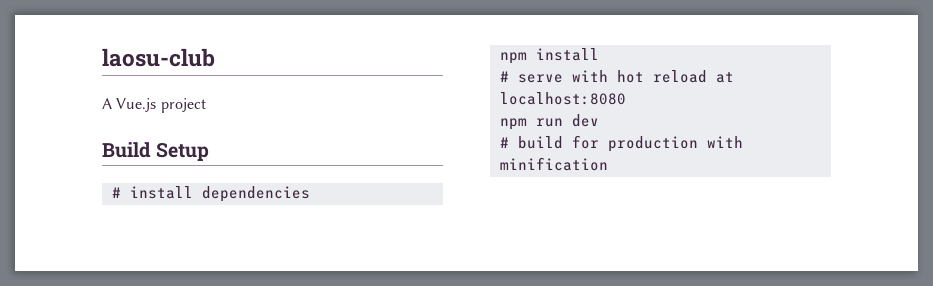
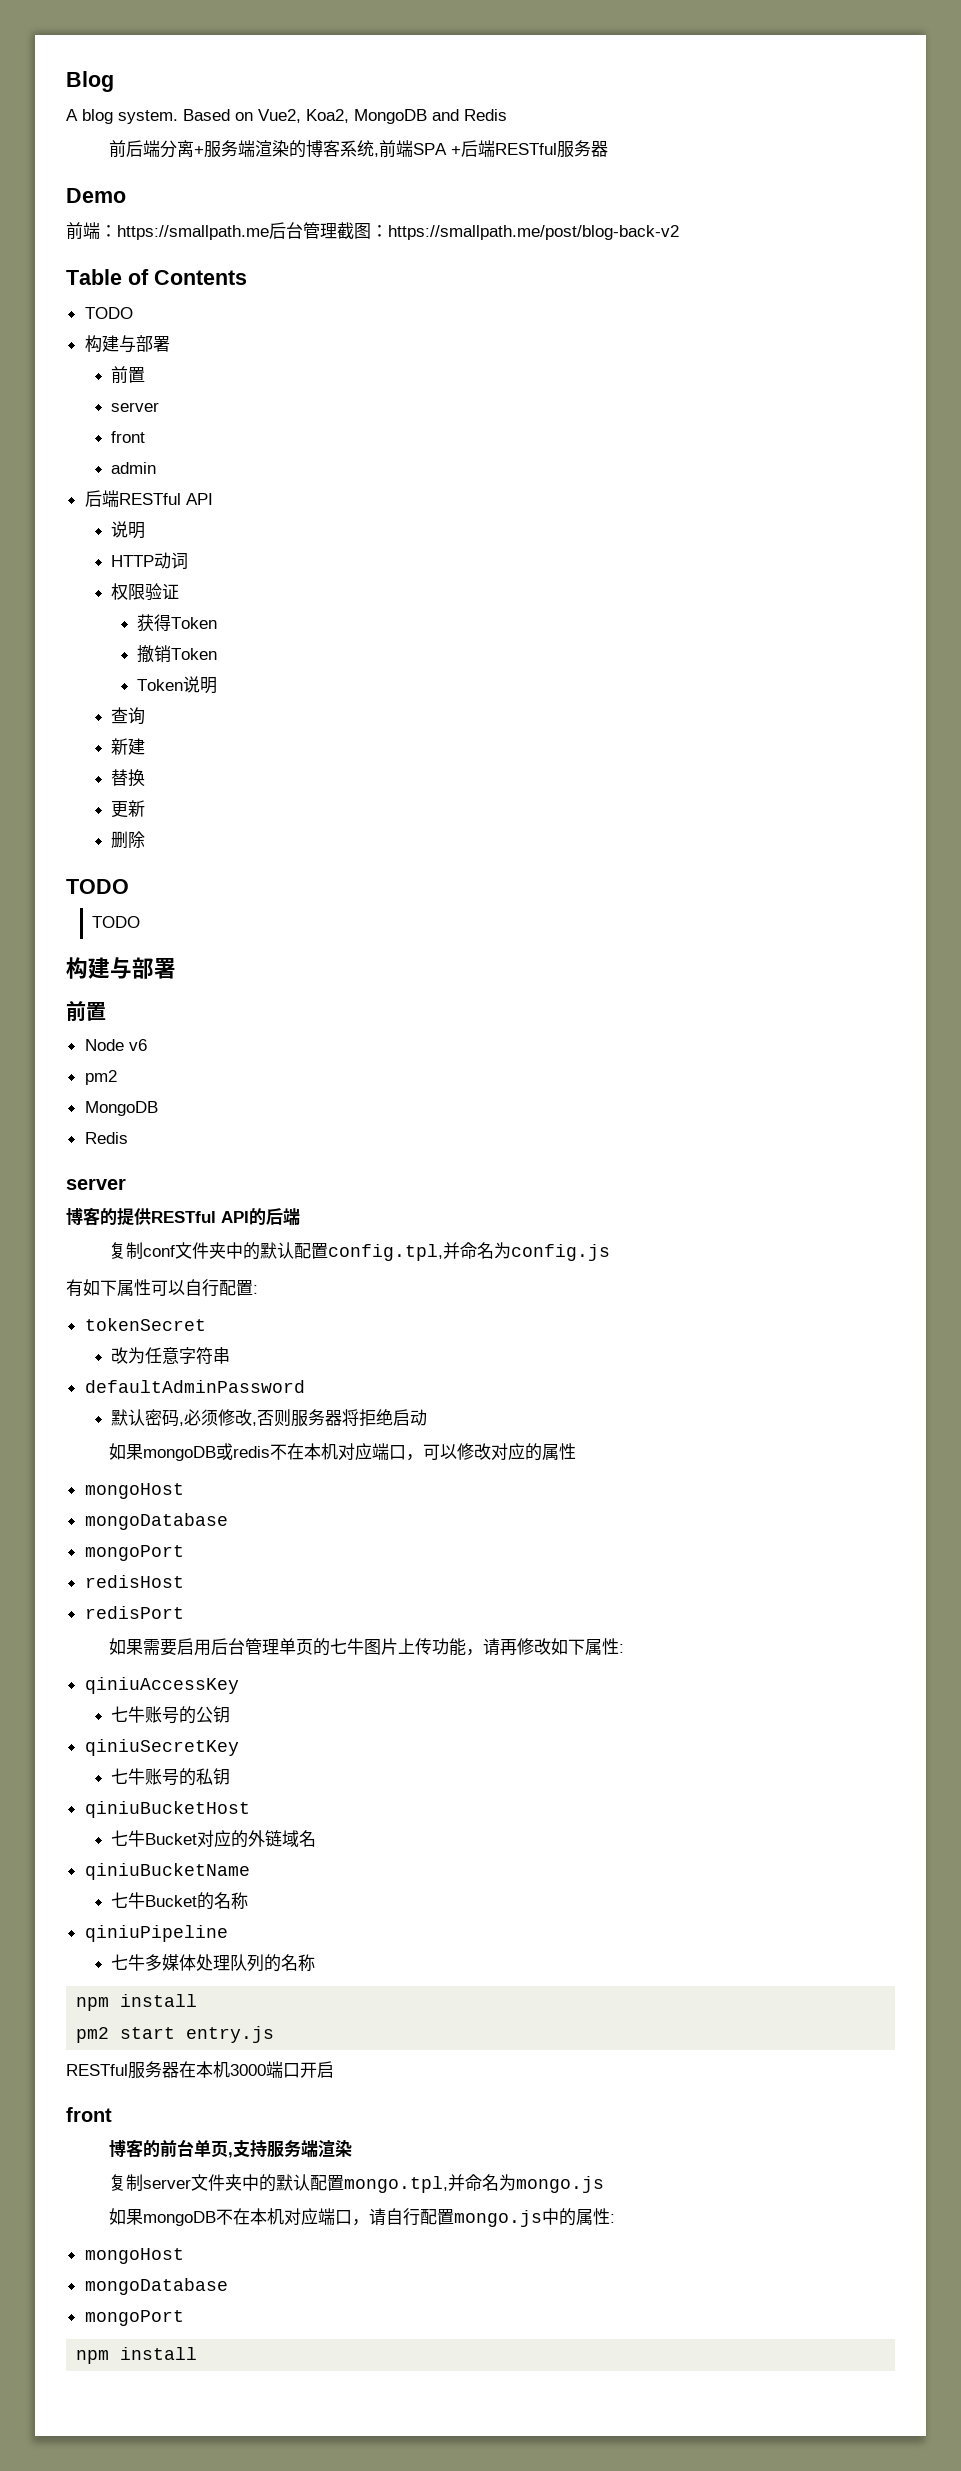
- laosu-club
+ Blog
- A Vue.js project
- Build Setup
- # install dependencies
+ A blog system. Based on Vue2, Koa2, MongoDB and Redis
+ 前后端分离+服务端渲染的博客系统,前端SPA +后端RESTful服务器
+ Demo
+ 前端：https://smallpath.me后台管理截图：https://smallpath.me/post/blog-back-v2
+ Table of Contents
+ TODO
+ 构建与部署
+ 前置
+ server
+ front
+ admin
+ 后端RESTful API
+ 说明
+ HTTP动词
+ 权限验证
+ 获得Token
+ 撤销Token
+ Token说明
+ 查询
+ 新建
+ 替换
+ 更新
+ 删除
+ TODO
+ TODO
+ 构建与部署
+ 前置
+ Node v6
+ pm2
+ MongoDB
+ Redis
+ server
+ 博客的提供RESTful API的后端
+ 复制conf文件夹中的默认配置config.tpl,并命名为config.js
+ 有如下属性可以自行配置:
+ tokenSecret
+ 改为任意字符串
+ defaultAdminPassword
+ 默认密码,必须修改,否则服务器将拒绝启动
+ 如果mongoDB或redis不在本机对应端口，可以修改对应的属性
+ mongoHost
+ mongoDatabase
+ mongoPort
+ redisHost
+ redisPort
+ 如果需要启用后台管理单页的七牛图片上传功能，请再修改如下属性:
+ qiniuAccessKey
+ 七牛账号的公钥
+ qiniuSecretKey
+ 七牛账号的私钥
+ qiniuBucketHost
+ 七牛Bucket对应的外链域名
+ qiniuBucketName
+ 七牛Bucket的名称
+ qiniuPipeline
+ 七牛多媒体处理队列的名称
  npm install
- # serve with hot reload at localhost:8080
- npm run dev
- # build for production with minification
+ pm2 start entry.js
+ RESTful服务器在本机3000端口开启
+ front
+ 博客的前台单页,支持服务端渲染
+ 复制server文件夹中的默认配置mongo.tpl,并命名为mongo.js
+ 如果mongoDB不在本机对应端口，请自行配置mongo.js中的属性:
+ mongoHost
+ mongoDatabase
+ mongoPort
+ npm install

